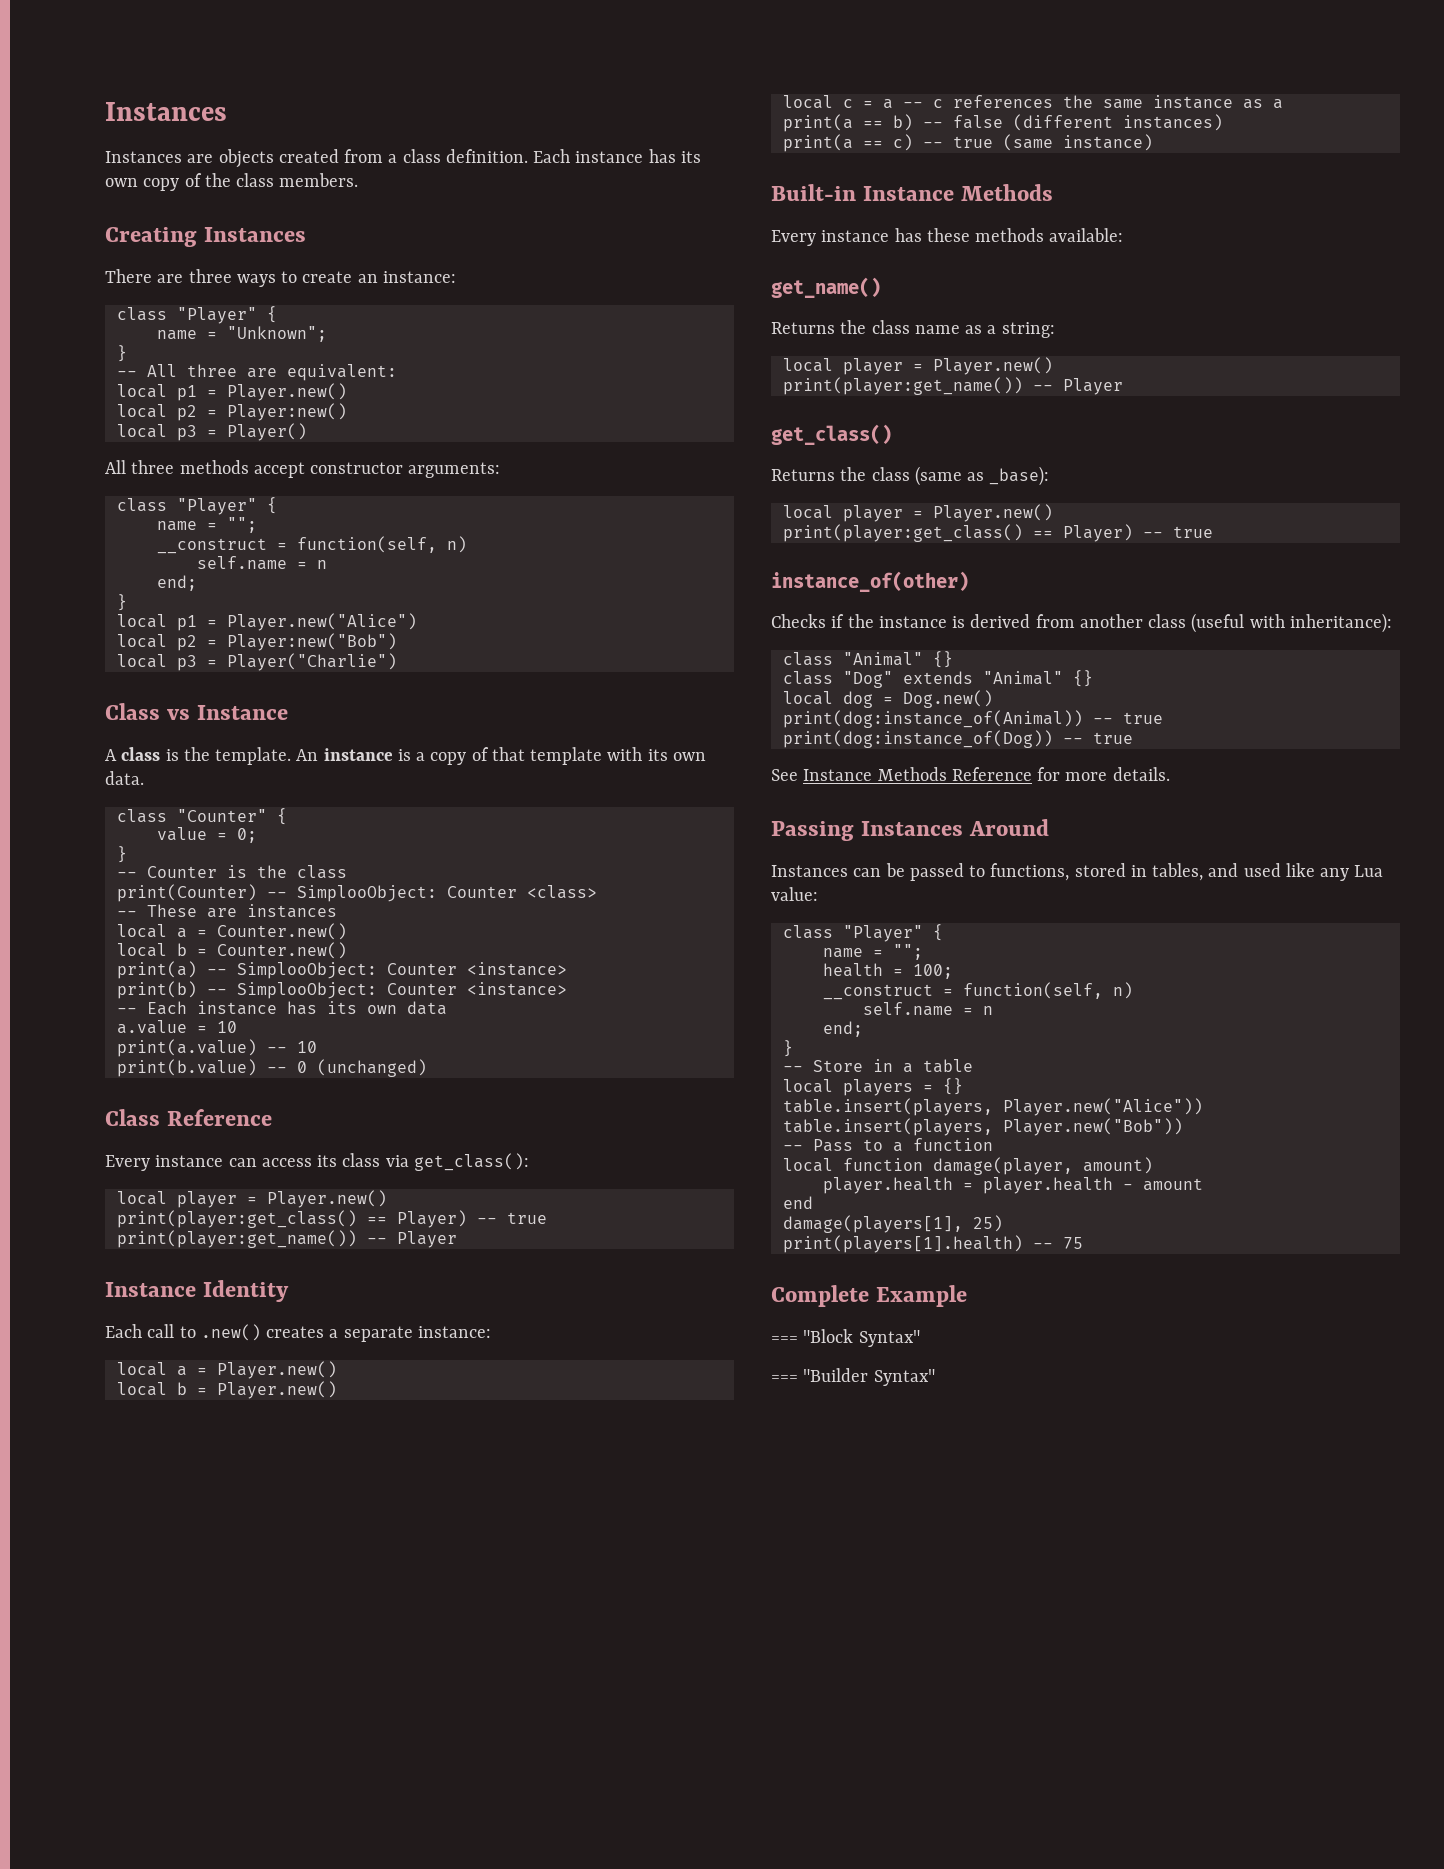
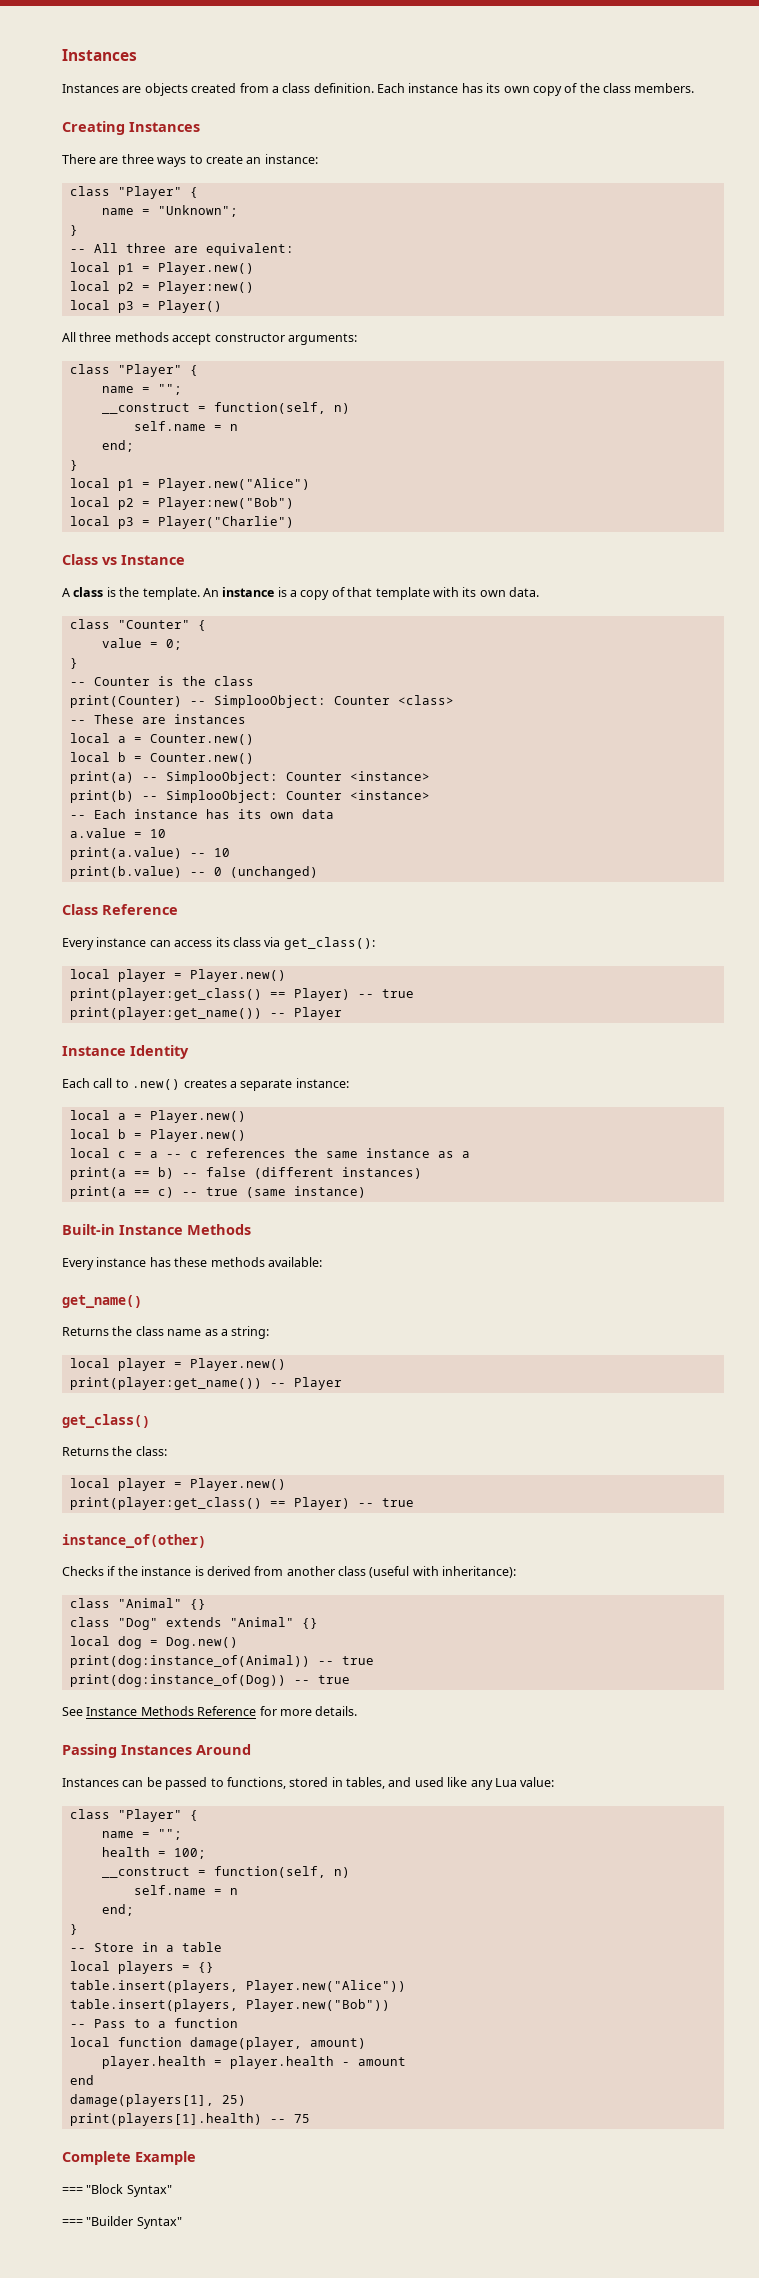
- Returns the class (same as _base):
+ Returns the class:

